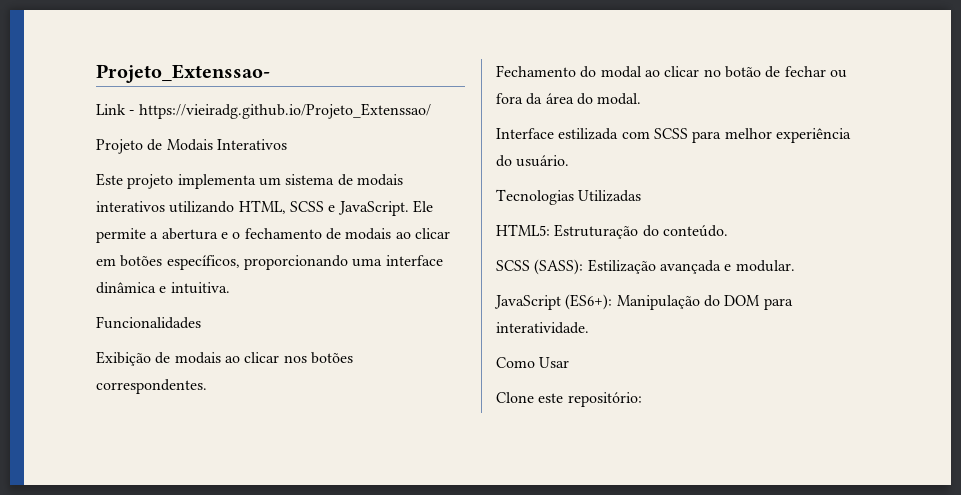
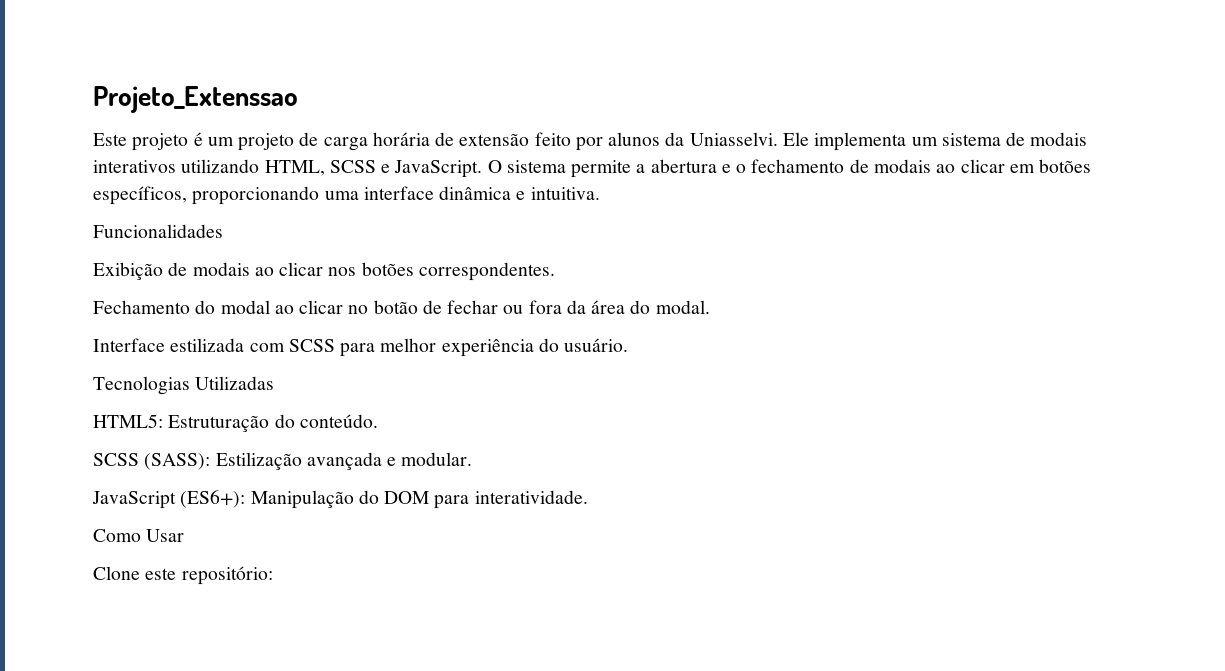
- Projeto_Extenssao-
- Link - https://vieiradg.github.io/Projeto_Extenssao/
- Projeto de Modais Interativos
- Este projeto implementa um sistema de modais interativos utilizando HTML, SCSS e JavaScript.
+ Projeto_Extenssao
+ Este projeto é um projeto de carga horária de extensão feito por alunos da Uniasselvi. Ele implementa um sistema de modais interativos utilizando HTML, SCSS e JavaScript.
- Ele permite a abertura e o fechamento de modais ao clicar em botões específicos, proporcionando uma interface dinâmica e intuitiva.
+ O sistema permite a abertura e o fechamento de modais ao clicar em botões específicos, proporcionando uma interface dinâmica e intuitiva.

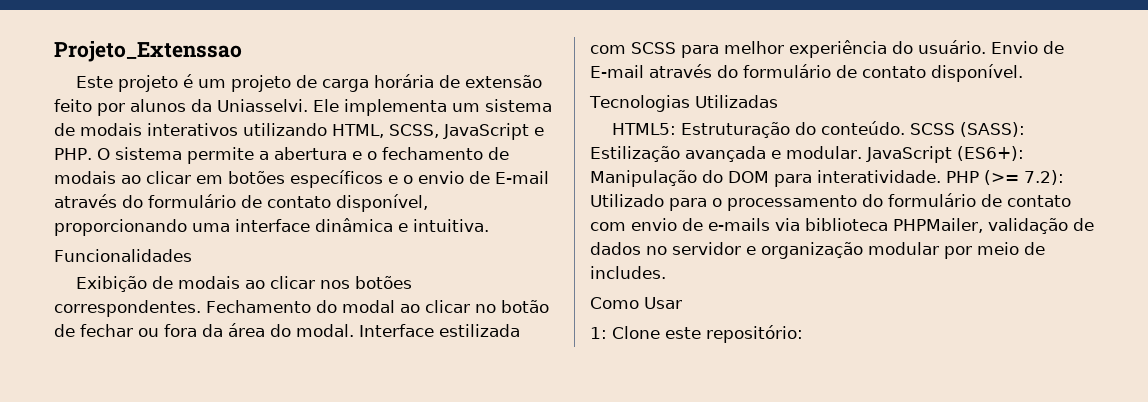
- Ele implementa um sistema de modais interativos utilizando HTML, SCSS e JavaScript. O sistema permite a abertura e o fechamento de modais ao clicar em botões específicos, proporcionando uma interface dinâmica e intuitiva.
+ Ele implementa um sistema de modais interativos utilizando HTML, SCSS, JavaScript e PHP. O sistema permite a abertura e o fechamento de modais ao clicar em botões específicos e o envio de E-mail através do formulário de contato disponível, proporcionando uma interface dinâmica e intuitiva.
- Exibição de modais ao clicar nos botões correspondentes.
- Fechamento do modal ao clicar no botão de fechar ou fora da área do modal.
- Interface estilizada com SCSS para melhor experiência do usuário.
+ Exibição de modais ao clicar nos botões correspondentes. Fechamento do modal ao clicar no botão de fechar ou fora da área do modal. Interface estilizada com SCSS para melhor experiência do usuário. Envio de E-mail através do formulário de contato disponível.
- HTML5: Estruturação do conteúdo.
- SCSS (SASS): Estilização avançada e modular.
- JavaScript (ES6+): Manipulação do DOM para interatividade.
+ HTML5: Estruturação do conteúdo. SCSS (SASS): Estilização avançada e modular. JavaScript (ES6+): Manipulação do DOM para interatividade. PHP (>= 7.2): Utilizado para o processamento do formulário de contato com envio de e-mails via biblioteca PHPMailer, validação de dados no servidor e organização modular por meio de includes.
- Clone este repositório:
+ 1: Clone este repositório:

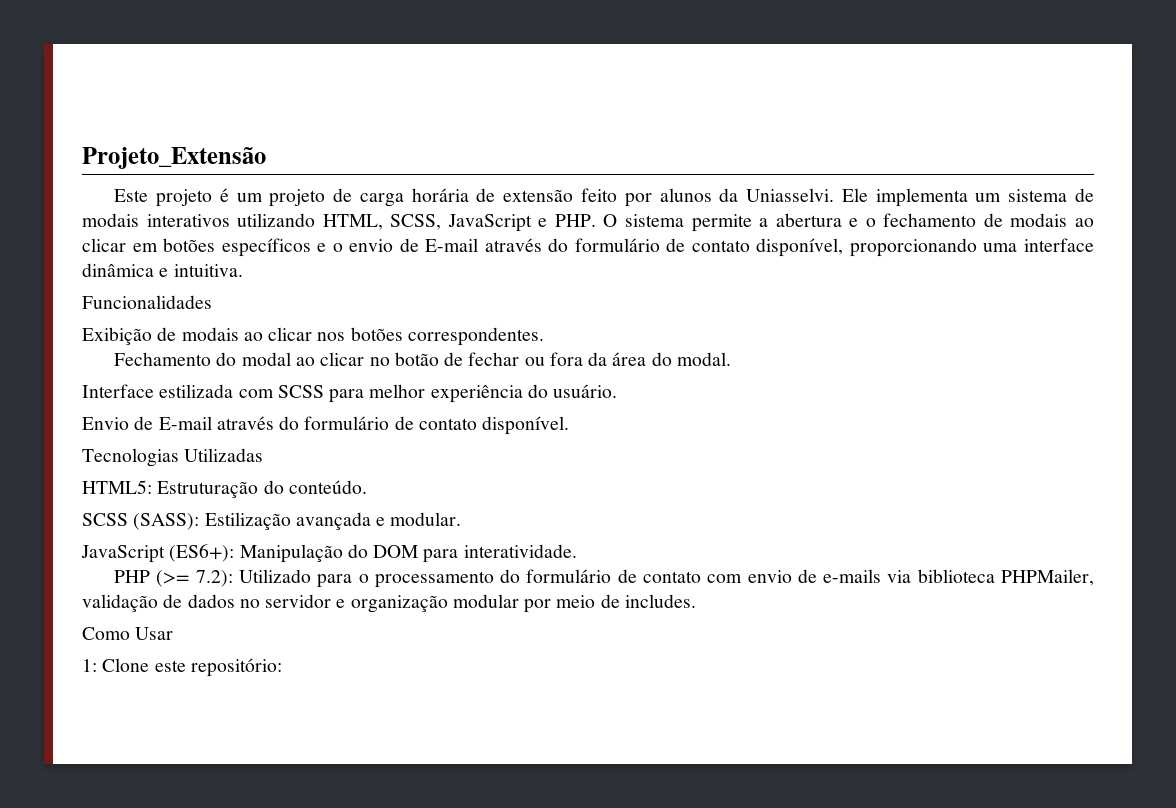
- Projeto_Extenssao
+ Projeto_Extensão
- Exibição de modais ao clicar nos botões correspondentes. Fechamento do modal ao clicar no botão de fechar ou fora da área do modal. Interface estilizada com SCSS para melhor experiência do usuário. Envio de E-mail através do formulário de contato disponível.
+ Exibição de modais ao clicar nos botões correspondentes.
+ Fechamento do modal ao clicar no botão de fechar ou fora da área do modal.
+ Interface estilizada com SCSS para melhor experiência do usuário.
+ Envio de E-mail através do formulário de contato disponível.
- HTML5: Estruturação do conteúdo. SCSS (SASS): Estilização avançada e modular. JavaScript (ES6+): Manipulação do DOM para interatividade. PHP (>= 7.2): Utilizado para o processamento do formulário de contato com envio de e-mails via biblioteca PHPMailer, validação de dados no servidor e organização modular por meio de includes.
+ HTML5: Estruturação do conteúdo.
+ SCSS (SASS): Estilização avançada e modular.
+ JavaScript (ES6+): Manipulação do DOM para interatividade.
+ PHP (>= 7.2): Utilizado para o processamento do formulário de contato com envio de e-mails via biblioteca PHPMailer, validação de dados no servidor e organização modular por meio de includes.

